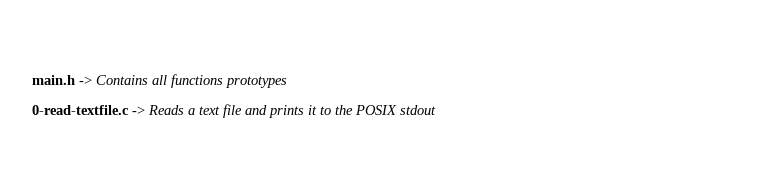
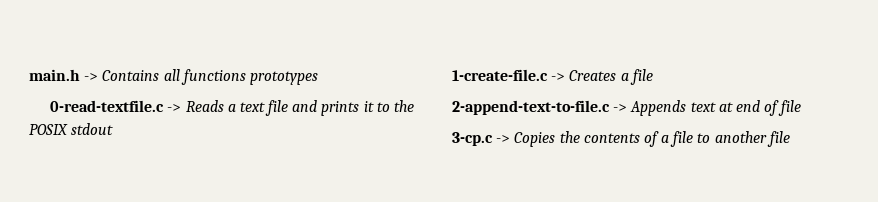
+ 1-create-file.c -> Creates a file
+ 2-append-text-to-file.c -> Appends text at end of file
+ 3-cp.c -> Copies the contents of a file to another file

